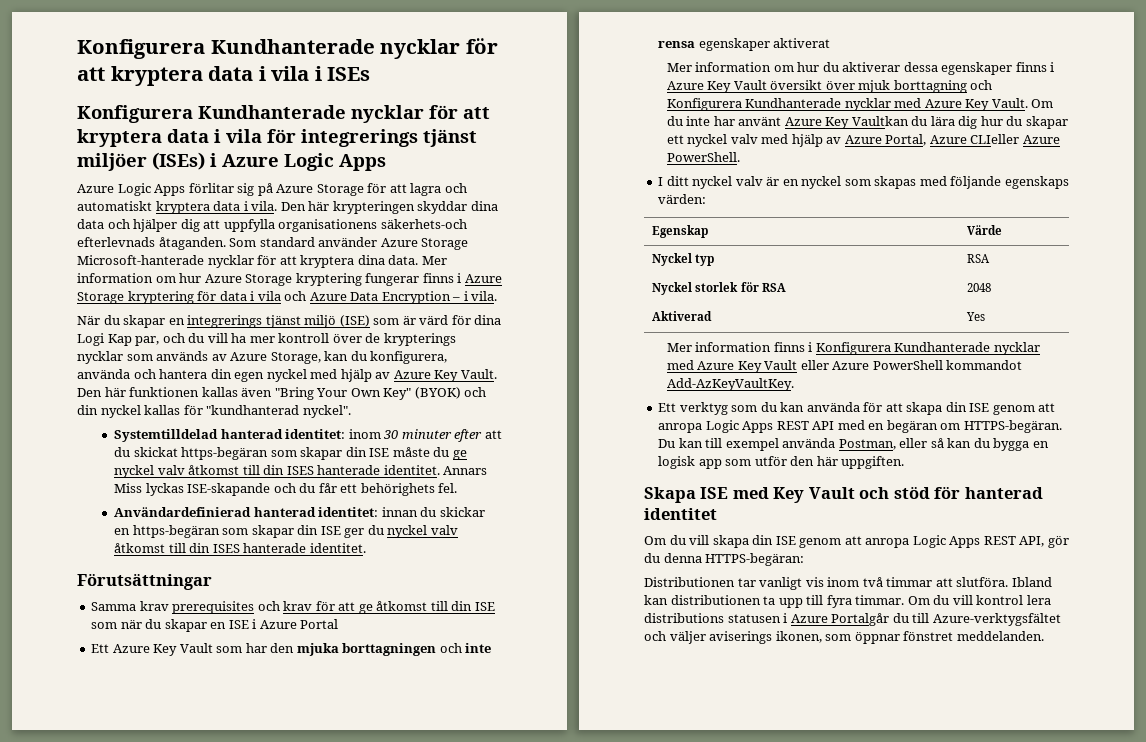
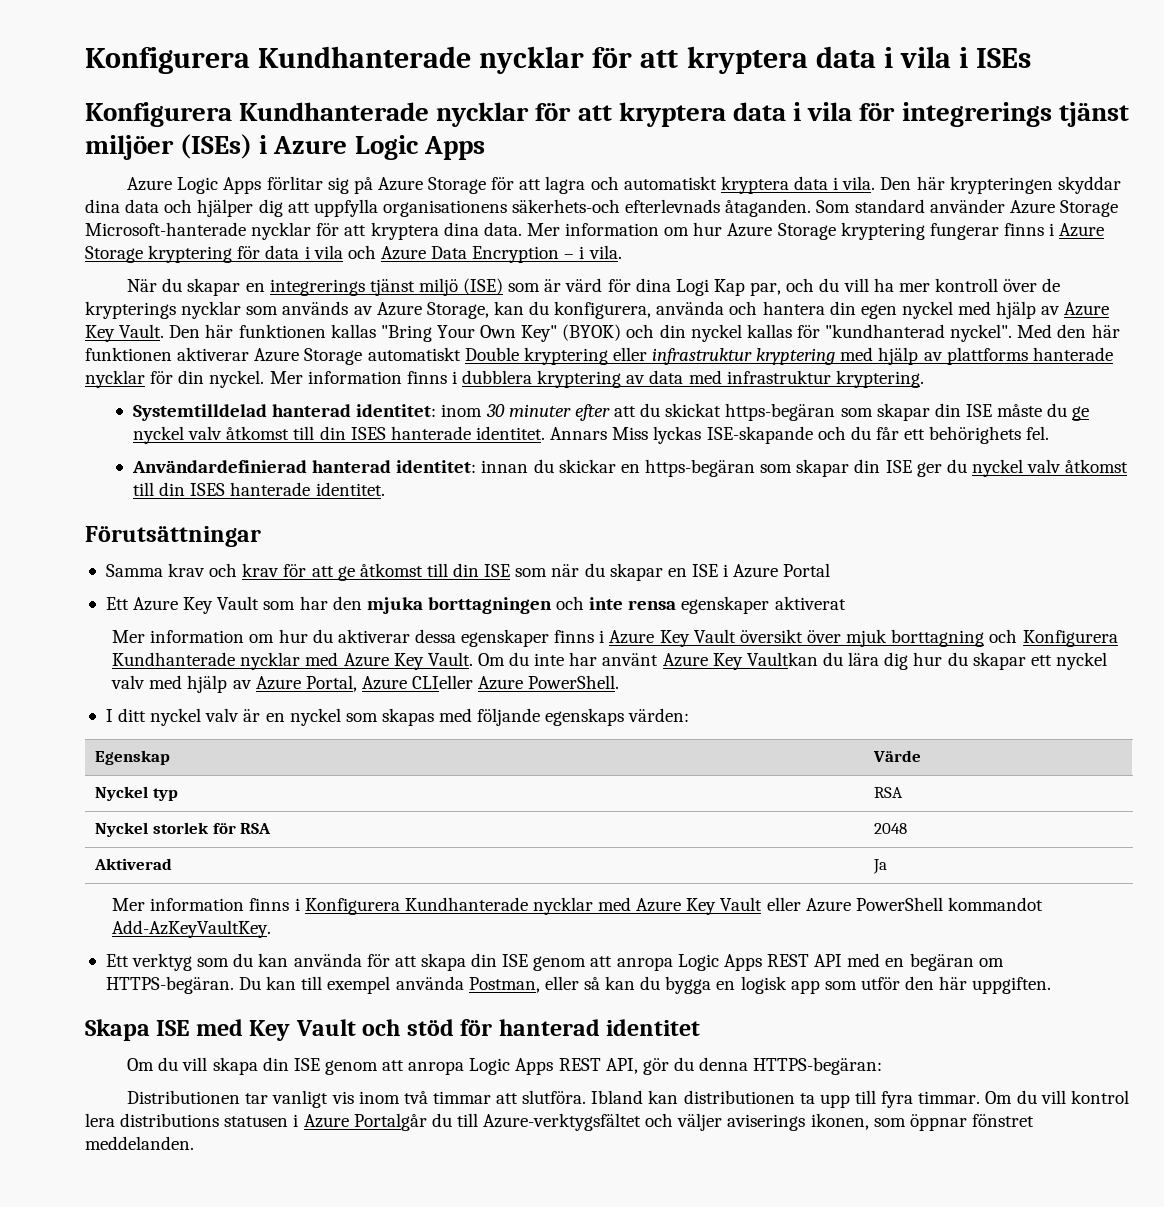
- Den här funktionen kallas även "Bring Your Own Key" (BYOK) och din nyckel kallas för "kundhanterad nyckel".
+ Den här funktionen kallas "Bring Your Own Key" (BYOK) och din nyckel kallas för "kundhanterad nyckel". Med den här funktionen aktiverar Azure Storage automatiskt Double kryptering eller infrastruktur kryptering med hjälp av plattforms hanterade nycklar för din nyckel. Mer information finns i dubblera kryptering av data med infrastruktur kryptering.
- Samma krav prerequisites och krav för att ge åtkomst till din ISE som när du skapar en ISE i Azure Portal
+ Samma krav och krav för att ge åtkomst till din ISE som när du skapar en ISE i Azure Portal
- Aktiverad | Yes
+ Aktiverad | Ja

